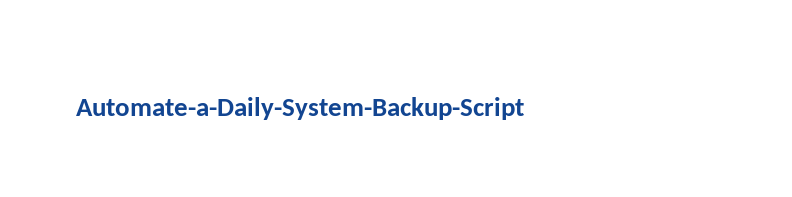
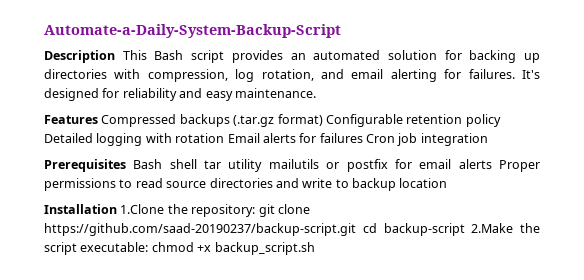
+ Description This Bash script provides an automated solution for backing up directories with compression, log rotation, and email alerting for failures. It's designed for reliability and easy maintenance.
+ Features Compressed backups (.tar.gz format) Configurable retention policy Detailed logging with rotation Email alerts for failures Cron job integration
+ Prerequisites Bash shell tar utility mailutils or postfix for email alerts Proper permissions to read source directories and write to backup location
+ Installation 1.Clone the repository: git clone https://github.com/saad-20190237/backup-script.git cd backup-script 2.Make the script executable: chmod +x backup_script.sh

